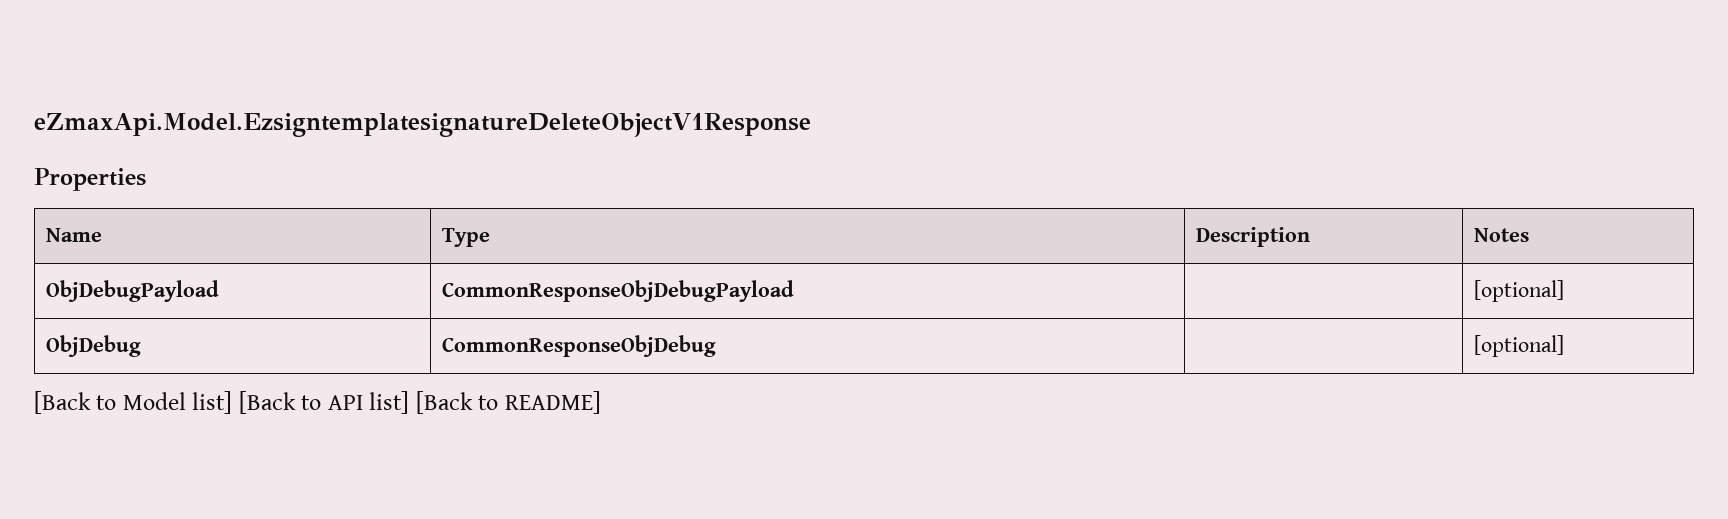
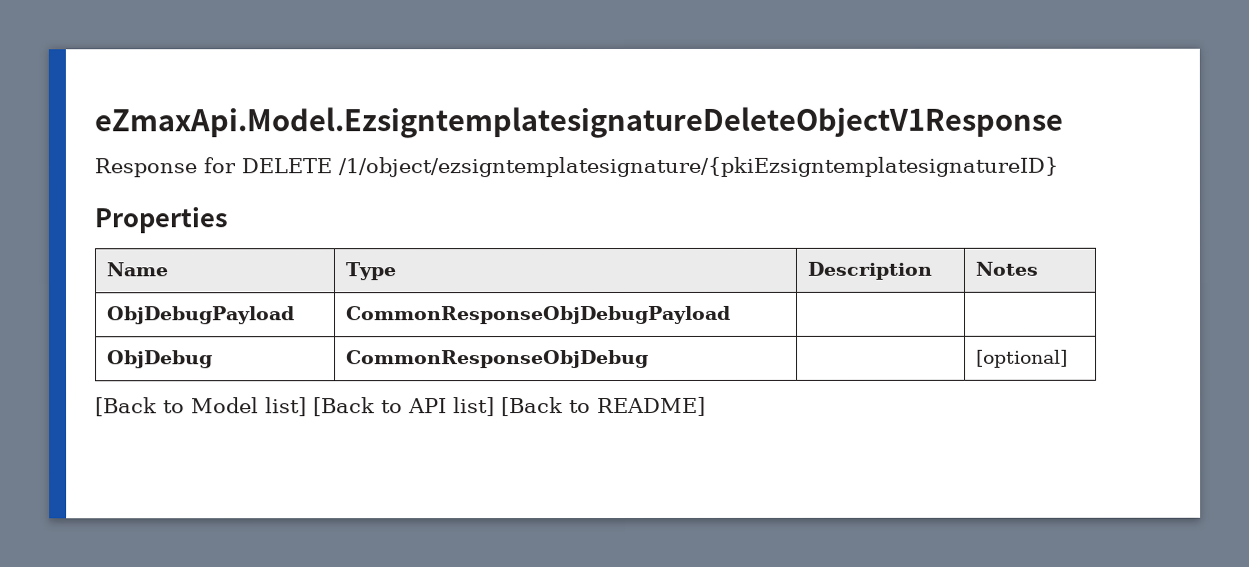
+ Response for DELETE /1/object/ezsigntemplatesignature/{pkiEzsigntemplatesignatureID}
- ObjDebugPayload | CommonResponseObjDebugPayload | | [optional]
+ ObjDebugPayload | CommonResponseObjDebugPayload | |

